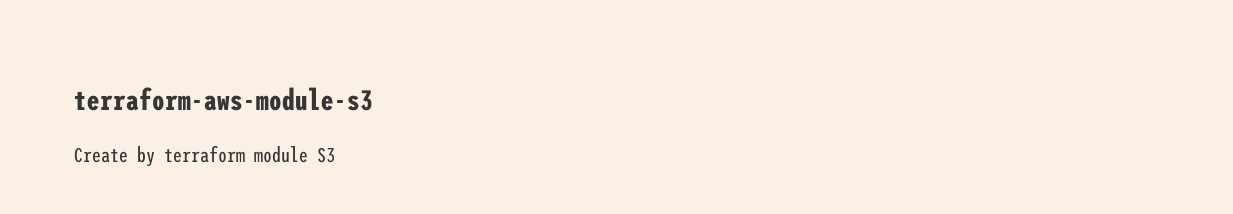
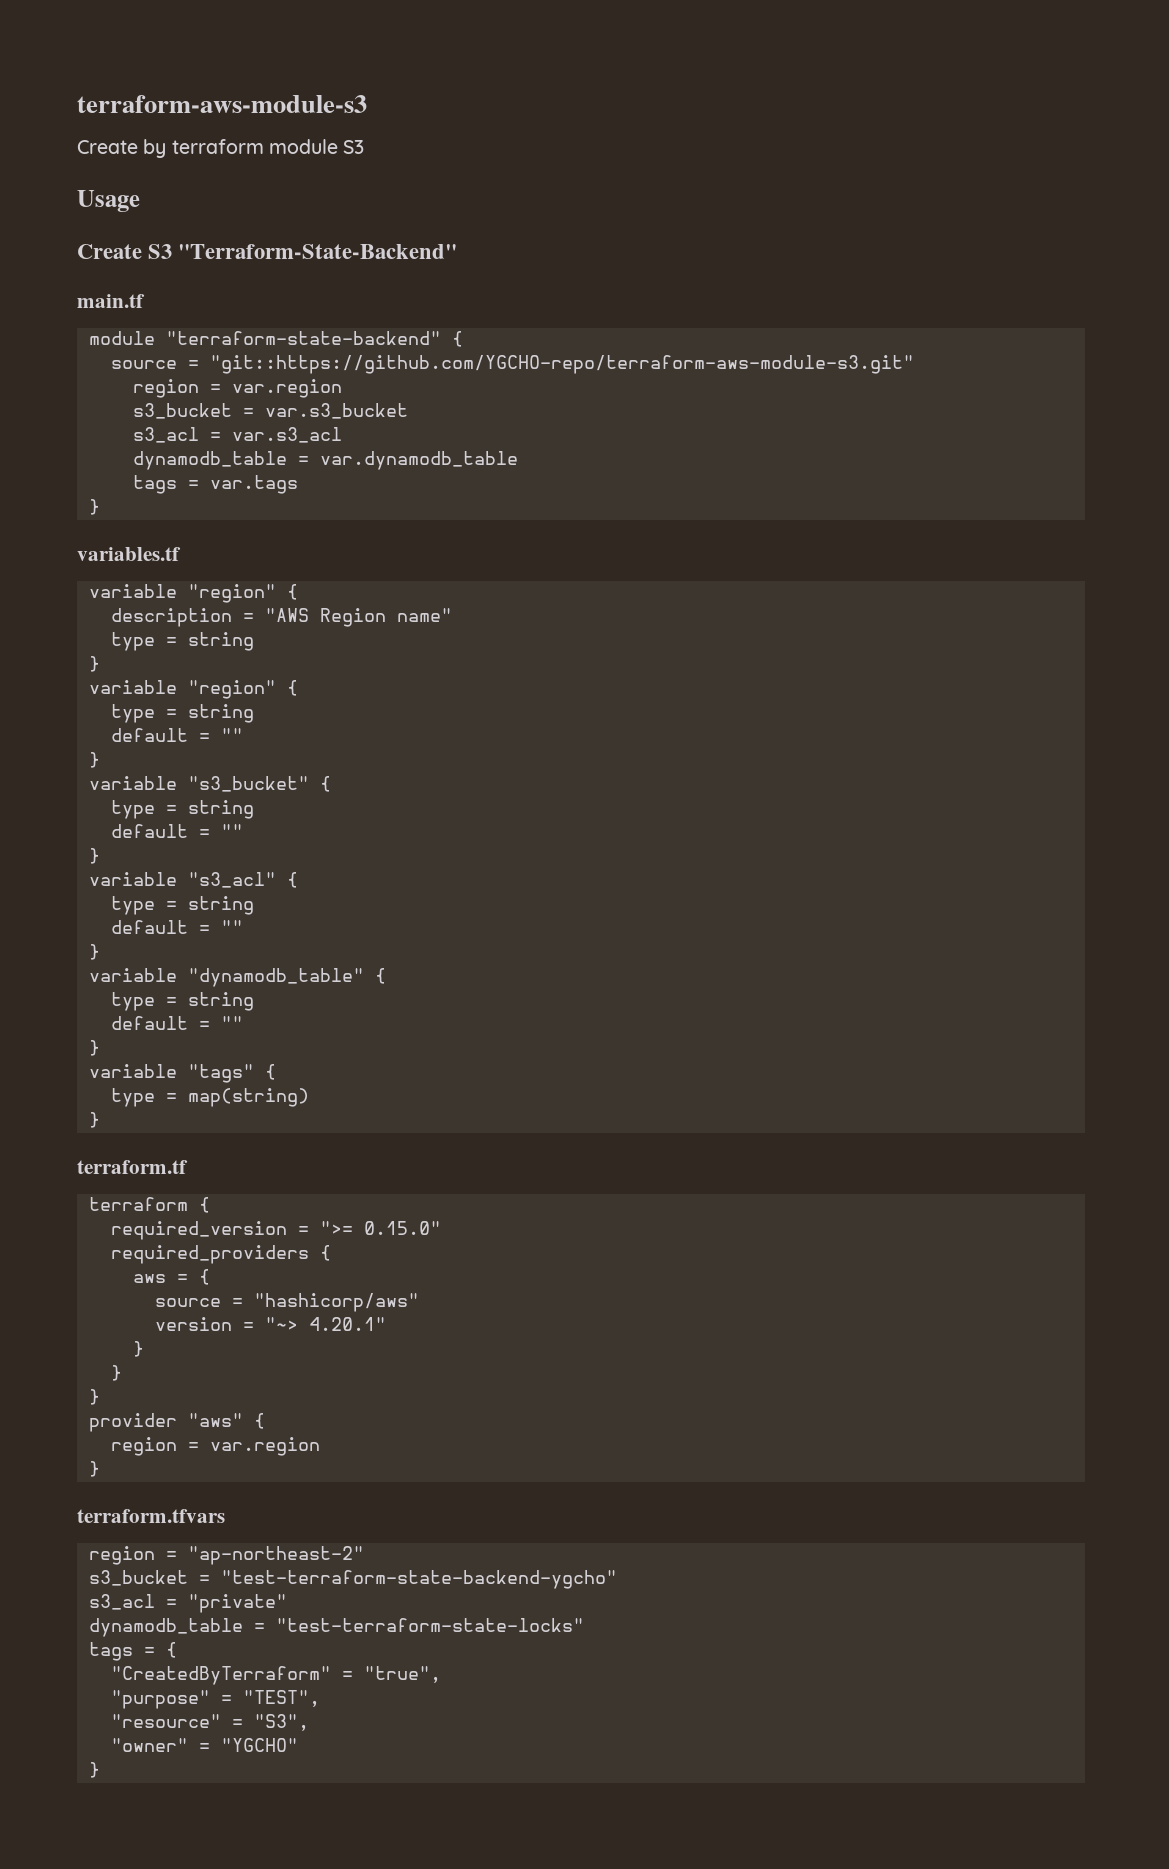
+ Usage
+ Create S3 "Terraform-State-Backend"
+ main.tf
+ module "terraform-state-backend" {
+ source = "git::https://github.com/YGCHO-repo/terraform-aws-module-s3.git"
+ region = var.region
+ s3_bucket = var.s3_bucket
+ s3_acl = var.s3_acl
+ dynamodb_table = var.dynamodb_table
+ tags = var.tags
+ }
+ variables.tf
+ variable "region" {
+ description = "AWS Region name"
+ type = string
+ }
+ variable "region" {
+ type = string
+ default = ""
+ }
+ variable "s3_bucket" {
+ type = string
+ default = ""
+ }
+ variable "s3_acl" {
+ type = string
+ default = ""
+ }
+ variable "dynamodb_table" {
+ type = string
+ default = ""
+ }
+ variable "tags" {
+ type = map(string)
+ }
+ terraform.tf
+ terraform {
+ required_version = ">= 0.15.0"
+ required_providers {
+ aws = {
+ source = "hashicorp/aws"
+ version = "~> 4.20.1"
+ }
+ }
+ }
+ provider "aws" {
+ region = var.region
+ }
+ terraform.tfvars
+ region = "ap-northeast-2"
+ s3_bucket = "test-terraform-state-backend-ygcho"
+ s3_acl = "private"
+ dynamodb_table = "test-terraform-state-locks"
+ tags = {
+ "CreatedByTerraform" = "true",
+ "purpose" = "TEST",
+ "resource" = "S3",
+ "owner" = "YGCHO"
+ }

